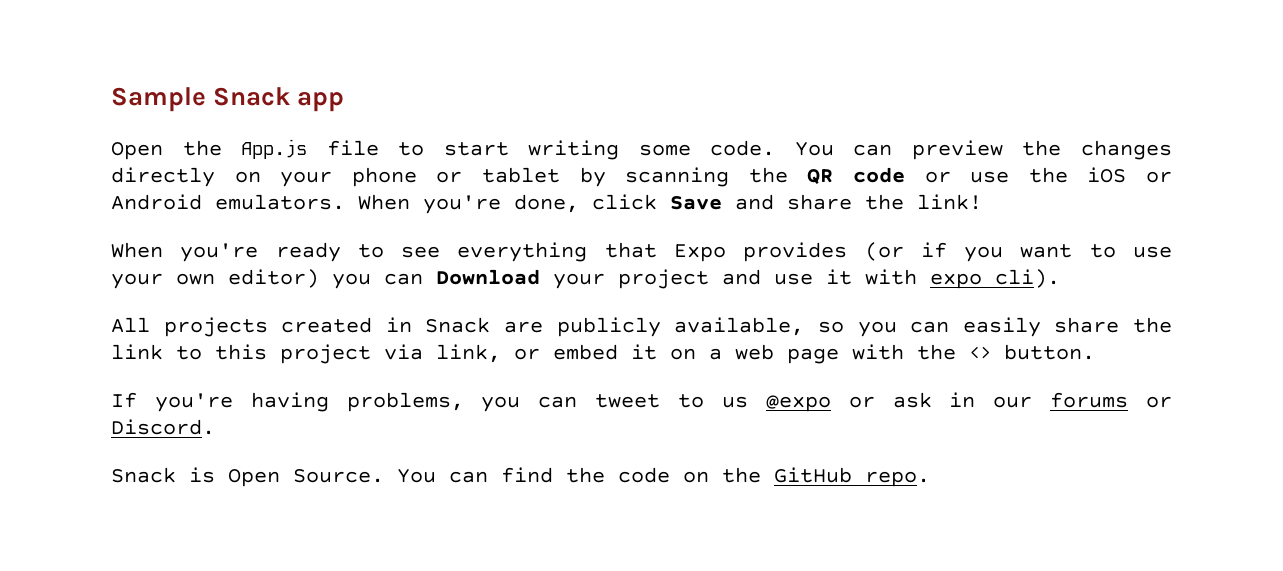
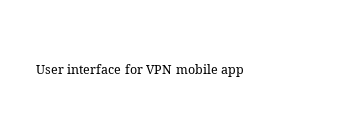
- Sample Snack app
- Open the App.js file to start writing some code. You can preview the changes directly on your phone or tablet by scanning the QR code or use the iOS or Android emulators. When you're done, click Save and share the link!
- When you're ready to see everything that Expo provides (or if you want to use your own editor) you can Download your project and use it with expo cli).
- All projects created in Snack are publicly available, so you can easily share the link to this project via link, or embed it on a web page with the <> button.
- If you're having problems, you can tweet to us @expo or ask in our forums or Discord.
- Snack is Open Source. You can find the code on the GitHub repo.
+ User interface for VPN mobile app

